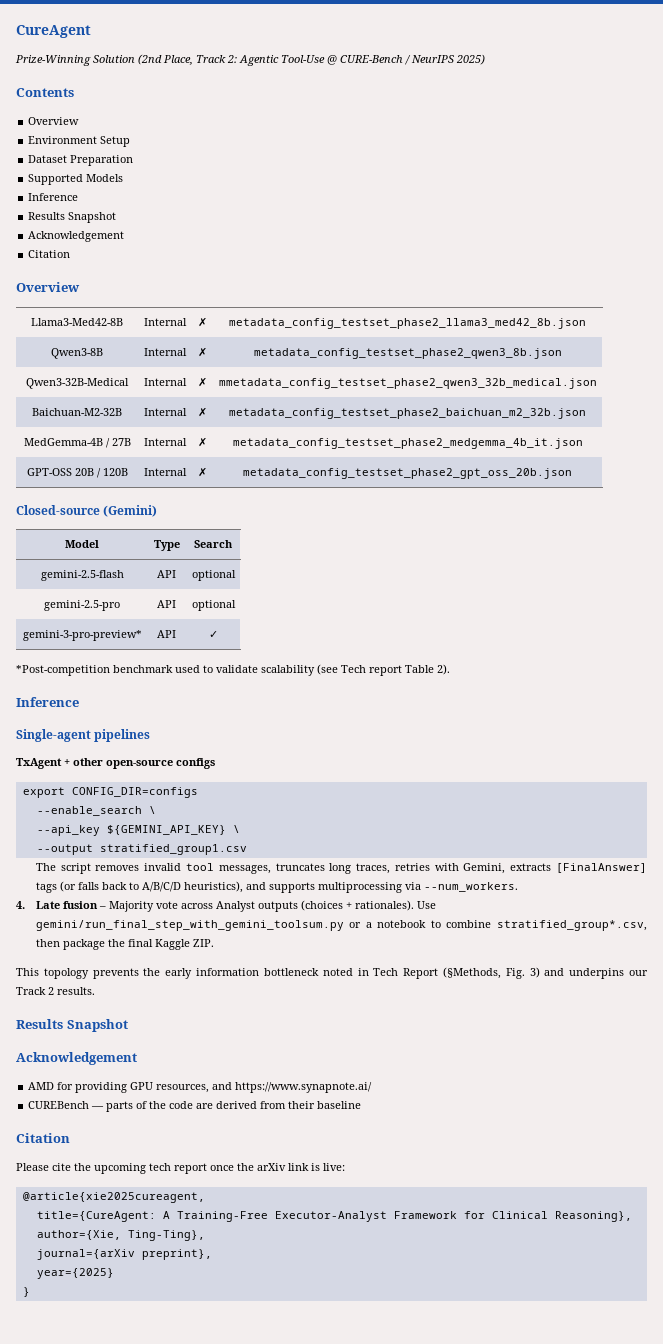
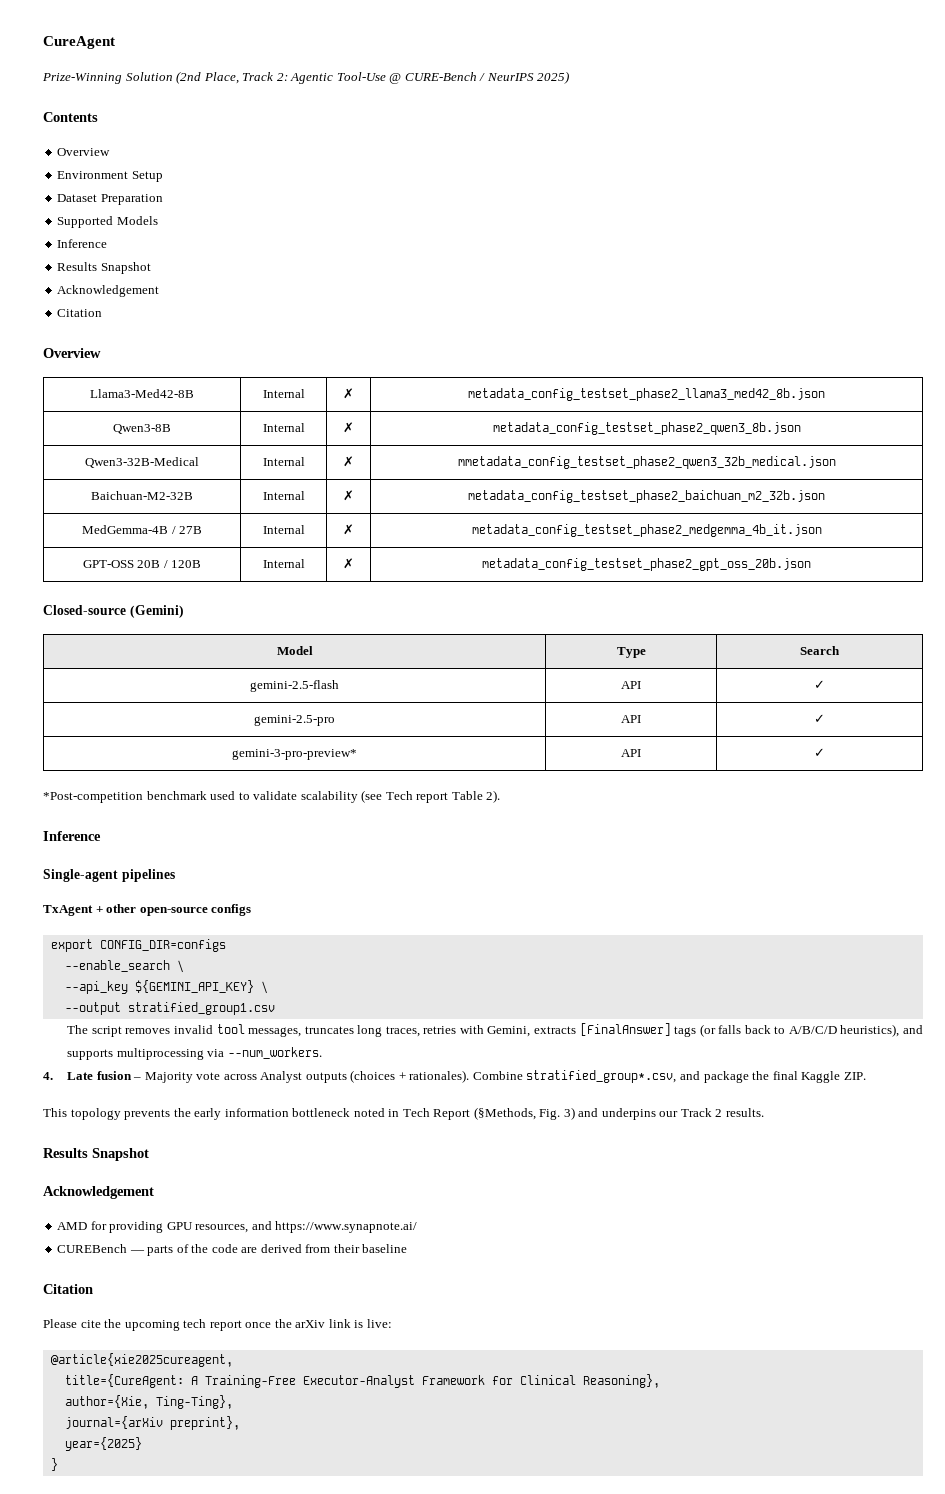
- gemini-2.5-flash | API | optional
+ gemini-2.5-flash | API | ✓
- gemini-2.5-pro | API | optional
+ gemini-2.5-pro | API | ✓
- Use gemini/run_final_step_with_gemini_toolsum.py or a notebook to combine stratified_group*.csv, then package the final Kaggle ZIP.
+ Combine stratified_group*.csv, and package the final Kaggle ZIP.

